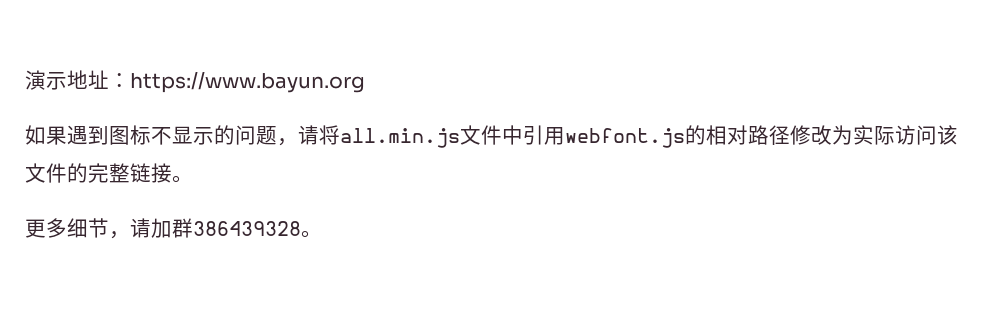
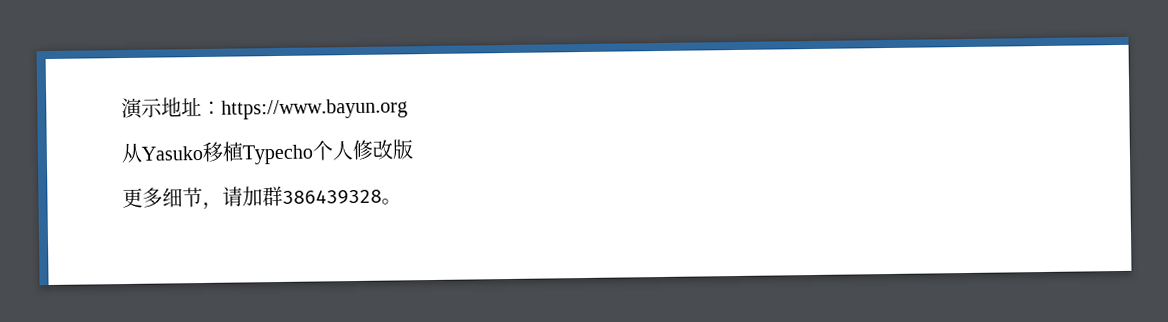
- 如果遇到图标不显示的问题，请将all.min.js文件中引用webfont.js的相对路径修改为实际访问该文件的完整链接。
+ 从Yasuko移植Typecho个人修改版

